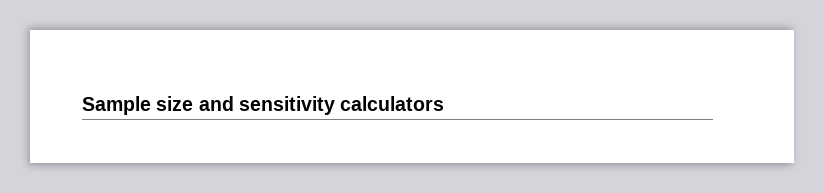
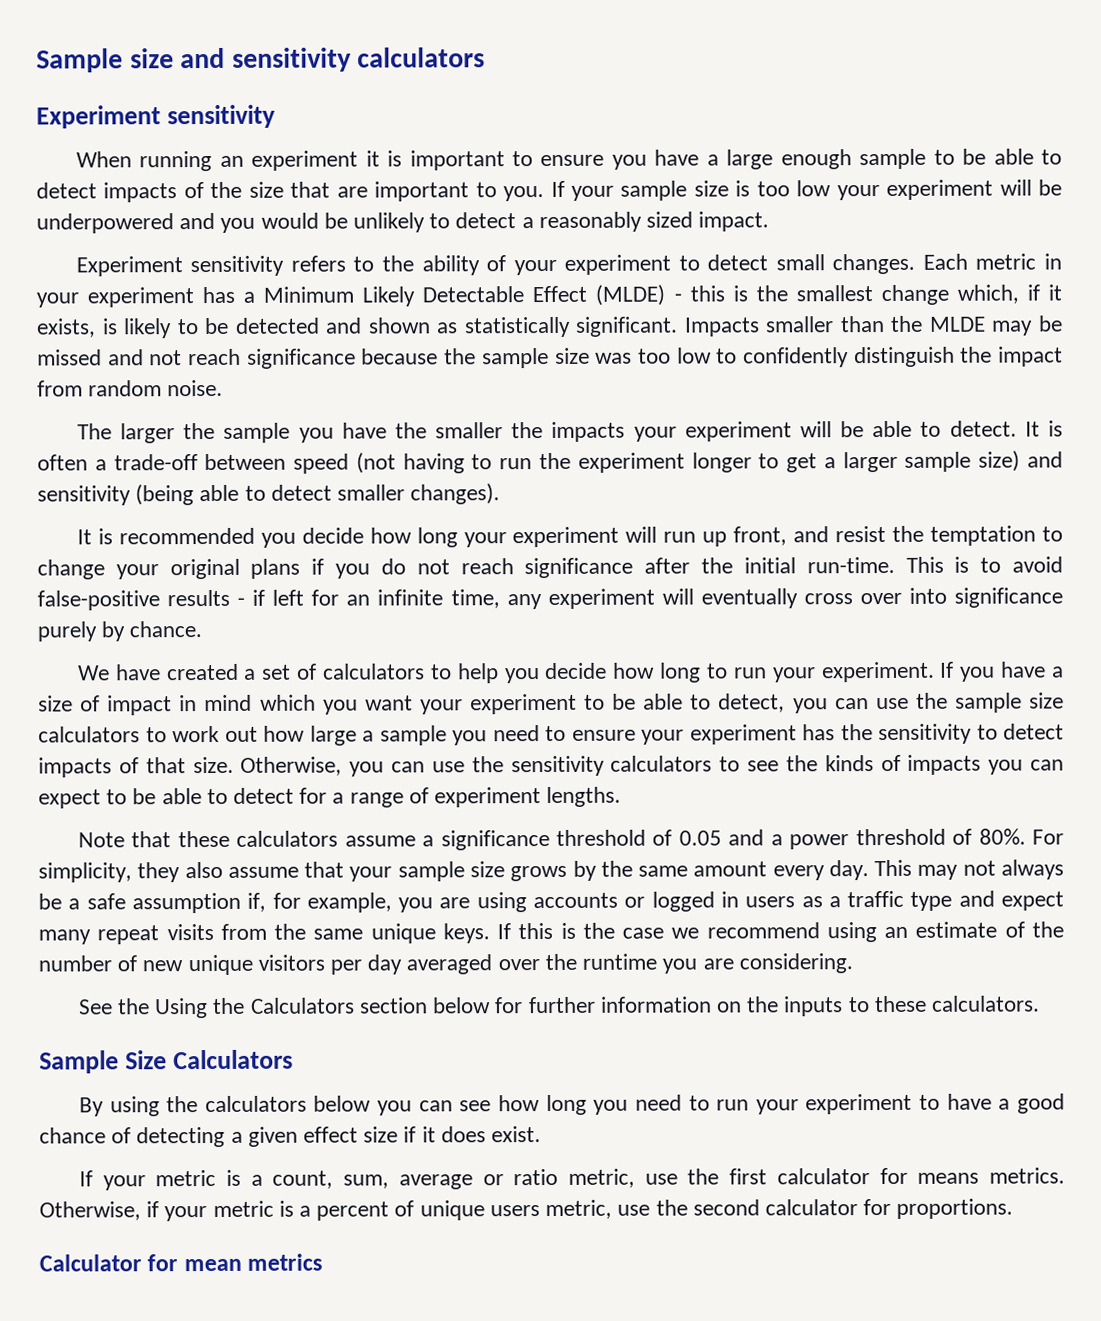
  Sample size and sensitivity calculators
+ Experiment sensitivity
+ When running an experiment it is important to ensure you have a large enough sample to be able to detect impacts of the size that are important to you. If your sample size is too low your experiment will be underpowered and you would be unlikely to detect a reasonably sized impact.
+ Experiment sensitivity refers to the ability of your experiment to detect small changes. Each metric in your experiment has a Minimum Likely Detectable Effect (MLDE) - this is the smallest change which, if it exists, is likely to be detected and shown as statistically significant. Impacts smaller than the MLDE may be missed and not reach significance because the sample size was too low to confidently distinguish the impact from random noise.
+ The larger the sample you have the smaller the impacts your experiment will be able to detect. It is often a trade-off between speed (not having to run the experiment longer to get a larger sample size) and sensitivity (being able to detect smaller changes).
+ It is recommended you decide how long your experiment will run up front, and resist the temptation to change your original plans if you do not reach significance after the initial run-time. This is to avoid false-positive results - if left for an infinite time, any experiment will eventually cross over into significance purely by chance.
+ We have created a set of calculators to help you decide how long to run your experiment. If you have a size of impact in mind which you want your experiment to be able to detect, you can use the sample size calculators to work out how large a sample you need to ensure your experiment has the sensitivity to detect impacts of that size. Otherwise, you can use the sensitivity calculators to see the kinds of impacts you can expect to be able to detect for a range of experiment lengths.
+ Note that these calculators assume a significance threshold of 0.05 and a power threshold of 80%. For simplicity, they also assume that your sample size grows by the same amount every day. This may not always be a safe assumption if, for example, you are using accounts or logged in users as a traffic type and expect many repeat visits from the same unique keys. If this is the case we recommend using an estimate of the number of new unique visitors per day averaged over the runtime you are considering.
+ See the Using the Calculators section below for further information on the inputs to these calculators.
+ Sample Size Calculators
+ By using the calculators below you can see how long you need to run your experiment to have a good chance of detecting a given effect size if it does exist.
+ If your metric is a count, sum, average or ratio metric, use the first calculator for means metrics. Otherwise, if your metric is a percent of unique users metric, use the second calculator for proportions.
+ Calculator for mean metrics

